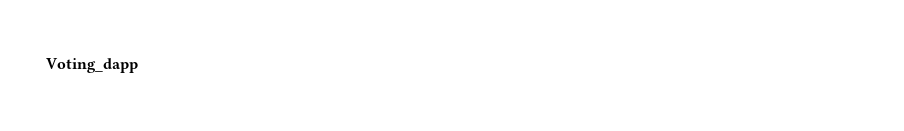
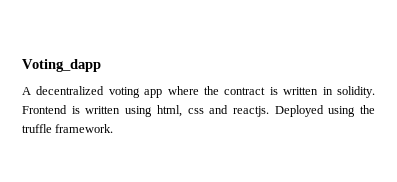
+ A decentralized voting app where the contract is written in solidity. Frontend is written using html, css and reactjs. Deployed using the truffle framework.

